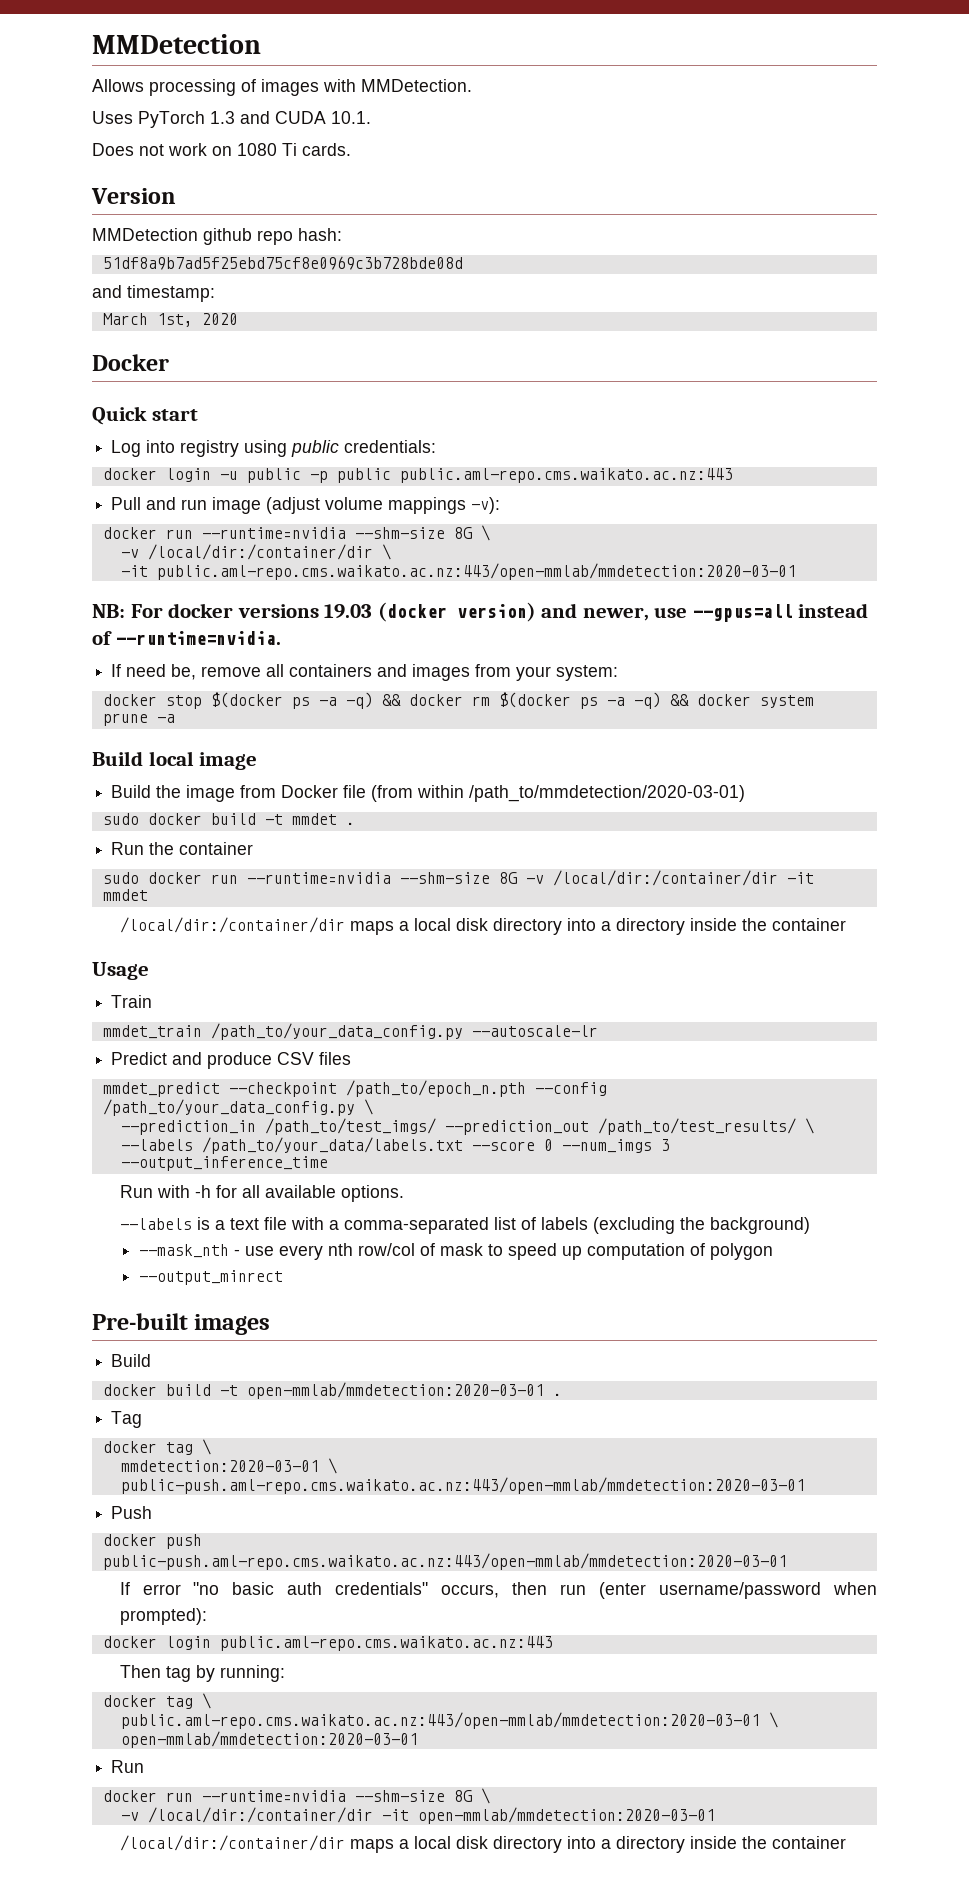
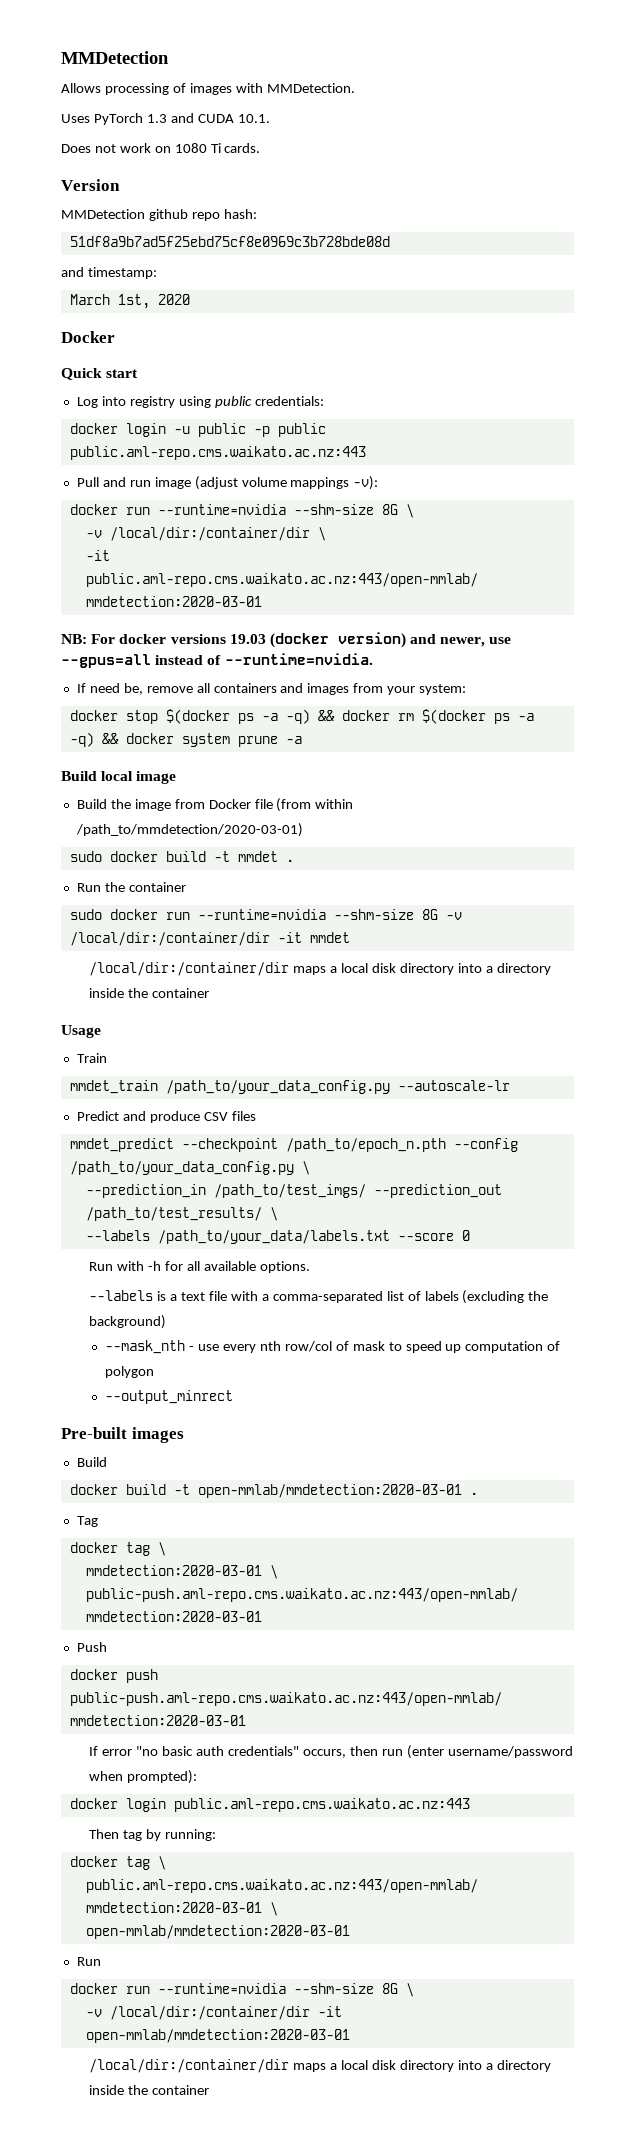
- --labels /path_to/your_data/labels.txt --score 0 --num_imgs 3 --output_inference_time
+ --labels /path_to/your_data/labels.txt --score 0

